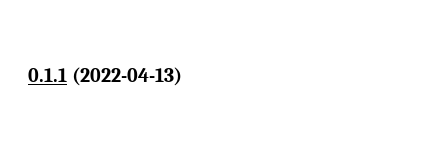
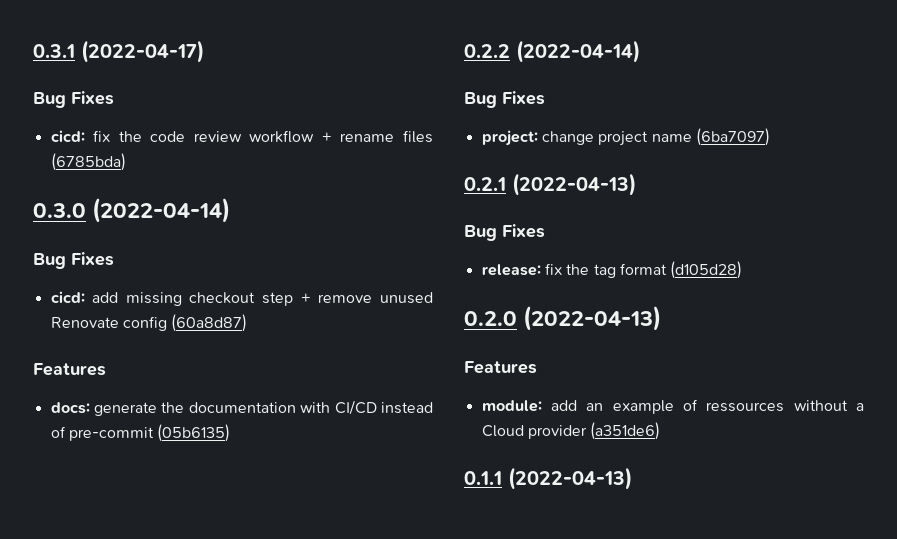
+ 0.3.1 (2022-04-17)
+ Bug Fixes
+ cicd: fix the code review workflow + rename files (6785bda)
+ 0.3.0 (2022-04-14)
+ Bug Fixes
+ cicd: add missing checkout step + remove unused Renovate config (60a8d87)
+ Features
+ docs: generate the documentation with CI/CD instead of pre-commit (05b6135)
+ 0.2.2 (2022-04-14)
+ Bug Fixes
+ project: change project name (6ba7097)
+ 0.2.1 (2022-04-13)
+ Bug Fixes
+ release: fix the tag format (d105d28)
+ 0.2.0 (2022-04-13)
+ Features
+ module: add an example of ressources without a Cloud provider (a351de6)

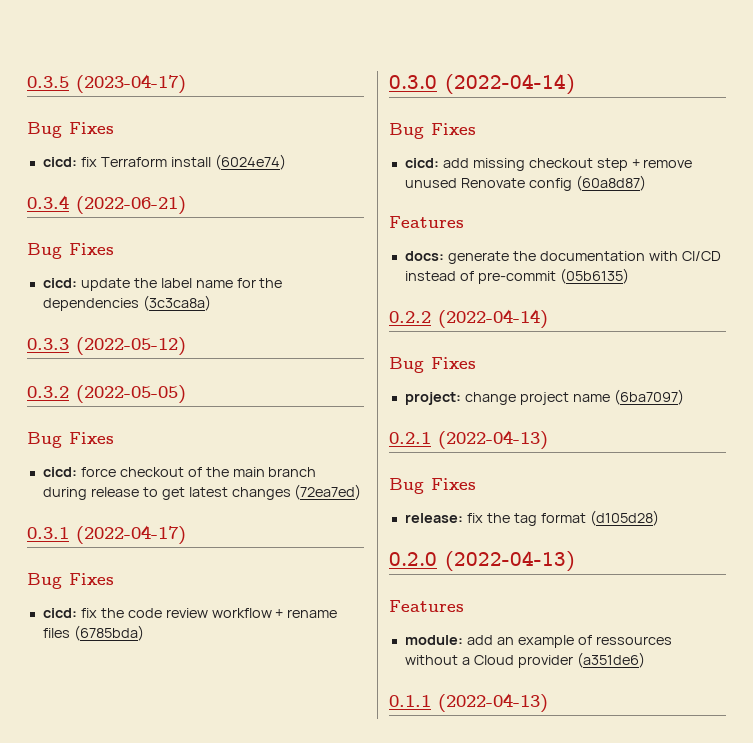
+ 0.3.5 (2023-04-17)
+ Bug Fixes
+ cicd: fix Terraform install (6024e74)
+ 0.3.4 (2022-06-21)
+ Bug Fixes
+ cicd: update the label name for the dependencies (3c3ca8a)
+ 0.3.3 (2022-05-12)
+ 0.3.2 (2022-05-05)
+ Bug Fixes
+ cicd: force checkout of the main branch during release to get latest changes (72ea7ed)

